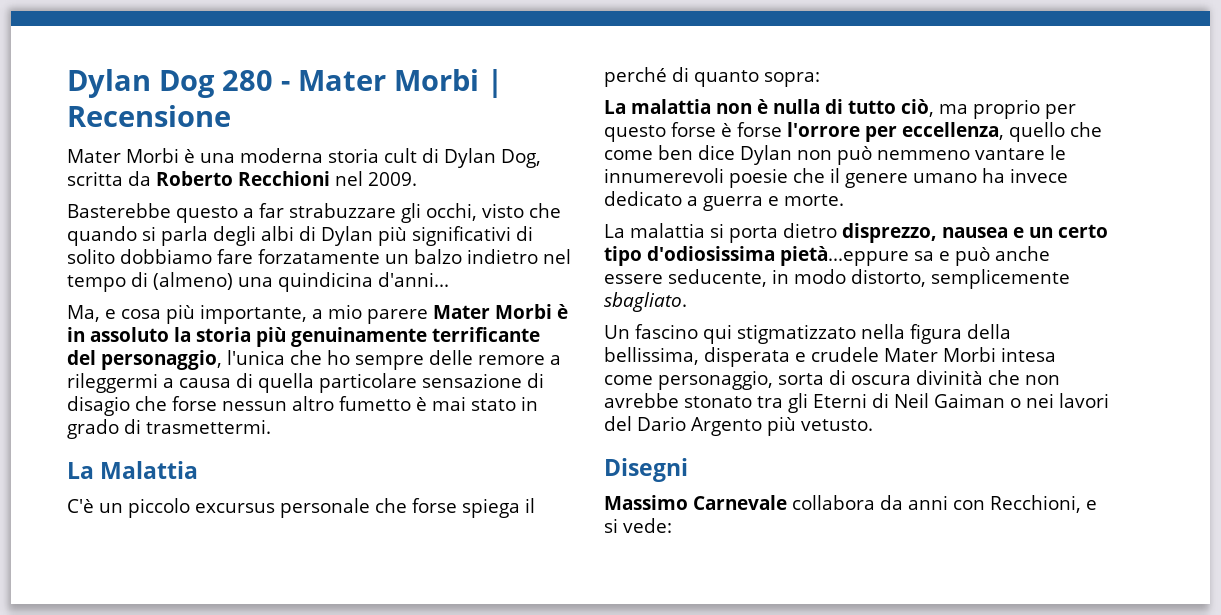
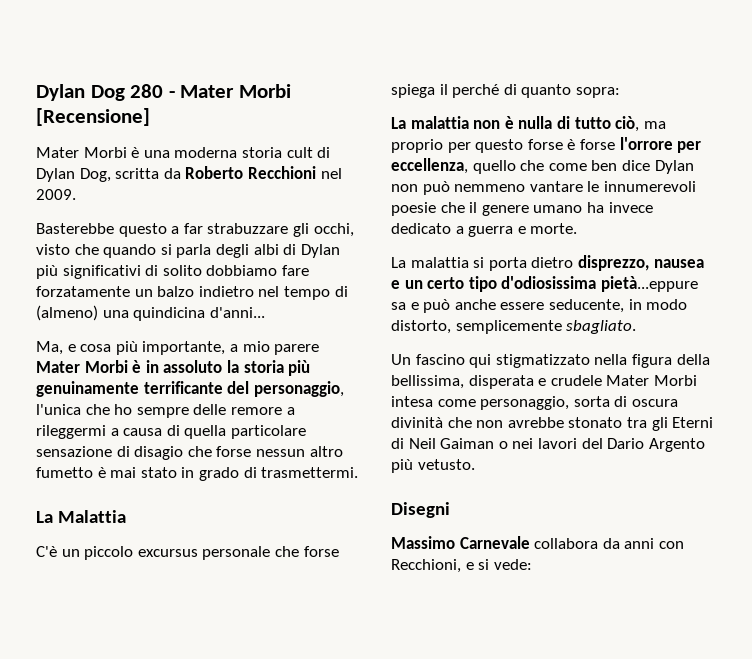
- Dylan Dog 280 - Mater Morbi | Recensione
+ Dylan Dog 280 - Mater Morbi [Recensione]

